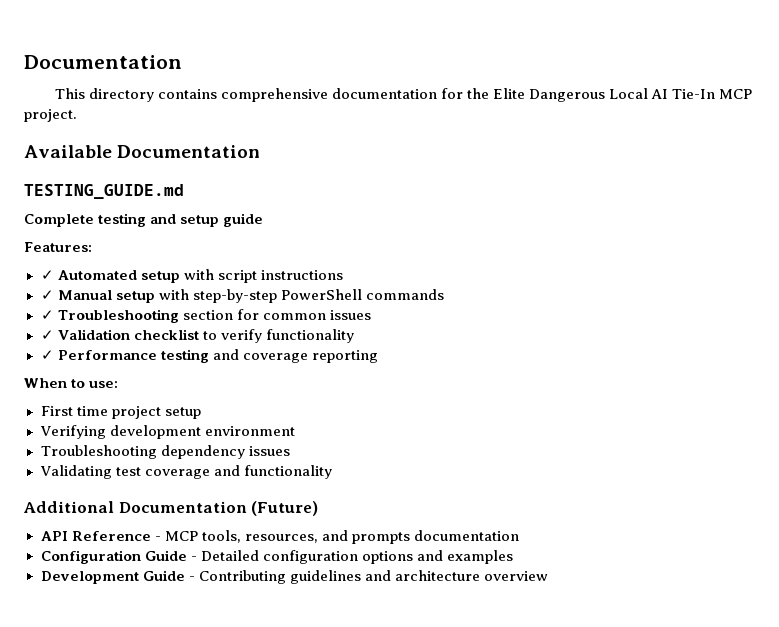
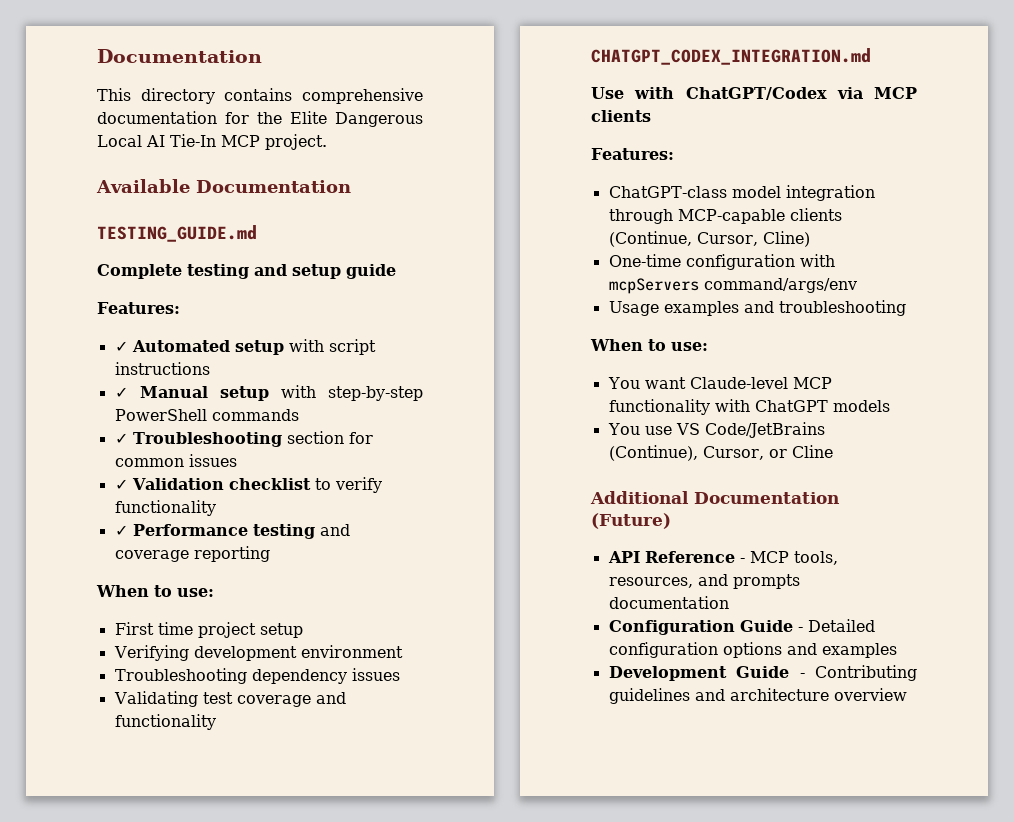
+ CHATGPT_CODEX_INTEGRATION.md
+ Use with ChatGPT/Codex via MCP clients
+ Features:
+ ChatGPT‑class model integration through MCP‑capable clients (Continue, Cursor, Cline)
+ One‑time configuration with mcpServers command/args/env
+ Usage examples and troubleshooting
+ When to use:
+ You want Claude‑level MCP functionality with ChatGPT models
+ You use VS Code/JetBrains (Continue), Cursor, or Cline

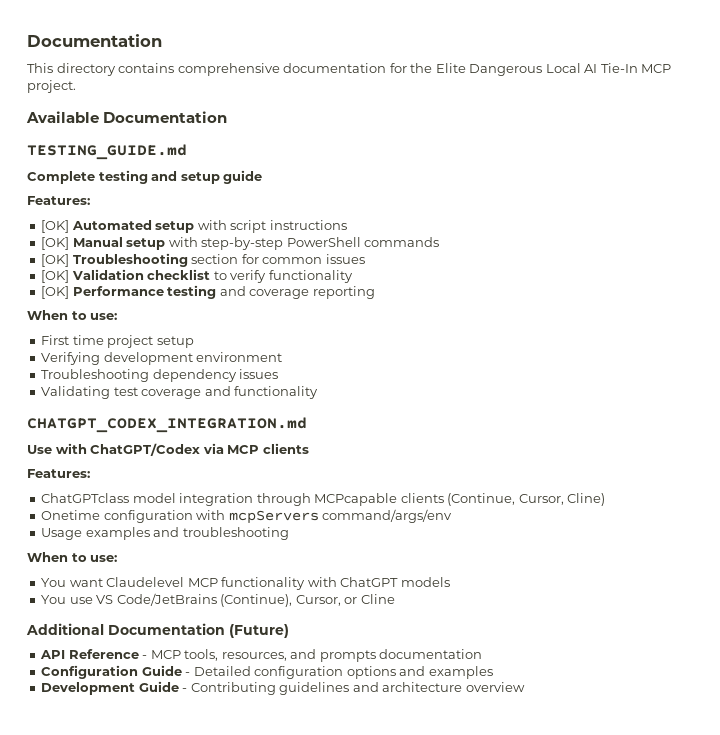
- ✓ Automated setup with script instructions
+ [OK] Automated setup with script instructions
- ✓ Manual setup with step-by-step PowerShell commands
+ [OK] Manual setup with step-by-step PowerShell commands
- ✓ Troubleshooting section for common issues
+ [OK] Troubleshooting section for common issues
- ✓ Validation checklist to verify functionality
+ [OK] Validation checklist to verify functionality
- ✓ Performance testing and coverage reporting
+ [OK] Performance testing and coverage reporting
- ChatGPT‑class model integration through MCP‑capable clients (Continue, Cursor, Cline)
+ ChatGPTclass model integration through MCPcapable clients (Continue, Cursor, Cline)
- One‑time configuration with mcpServers command/args/env
+ Onetime configuration with mcpServers command/args/env
- You want Claude‑level MCP functionality with ChatGPT models
+ You want Claudelevel MCP functionality with ChatGPT models

